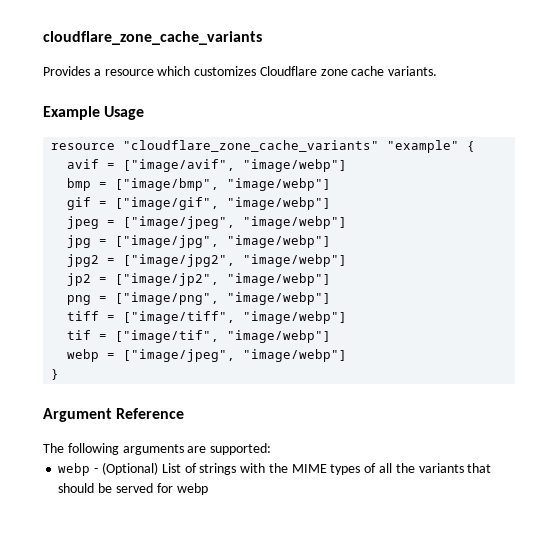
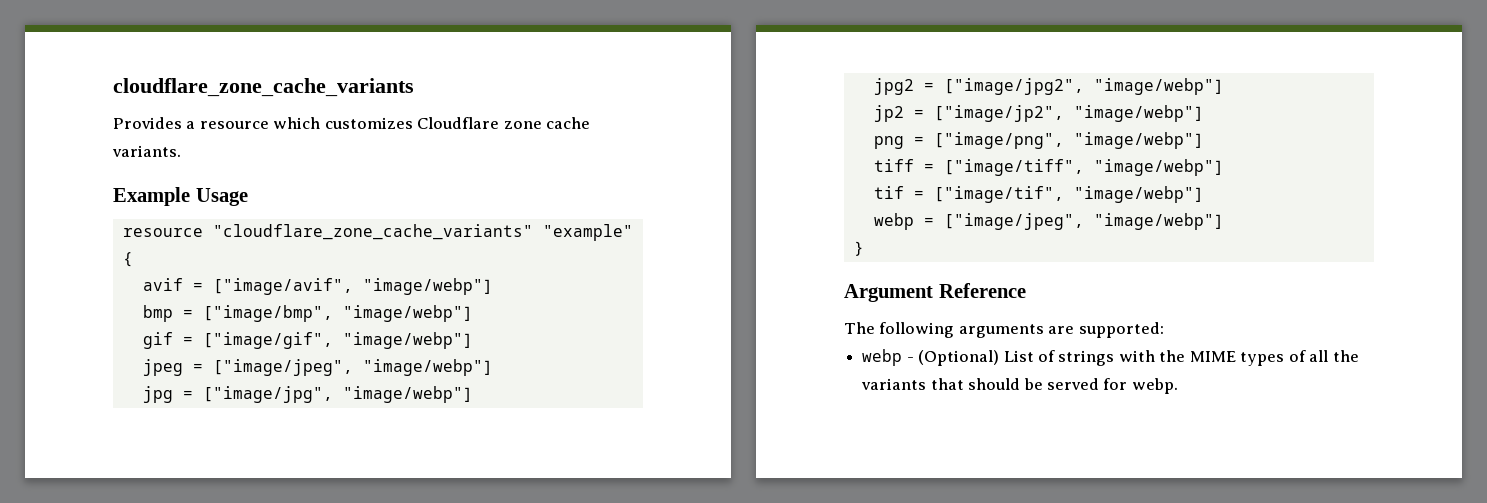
- webp - (Optional) List of strings with the MIME types of all the variants that should be served for webp
+ webp - (Optional) List of strings with the MIME types of all the variants that should be served for webp.

